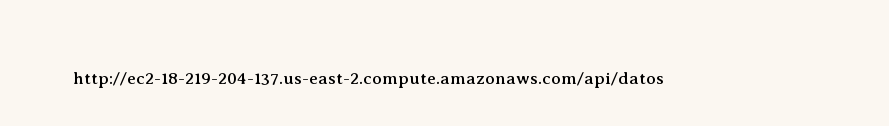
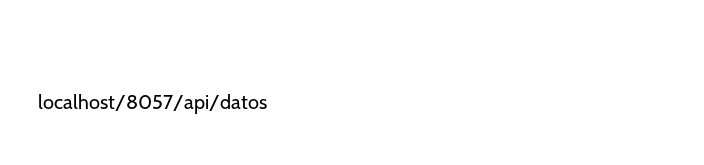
- http://ec2-18-219-204-137.us-east-2.compute.amazonaws.com/api/datos
+ localhost/8057/api/datos

